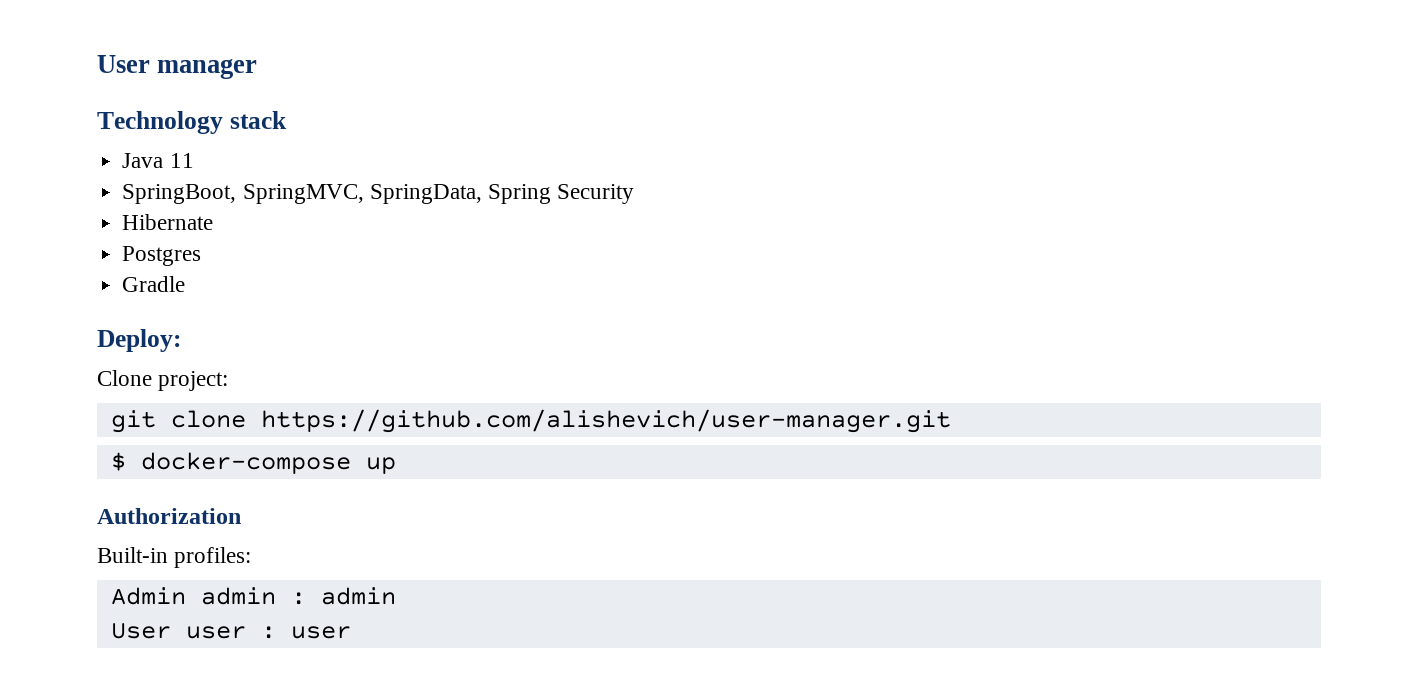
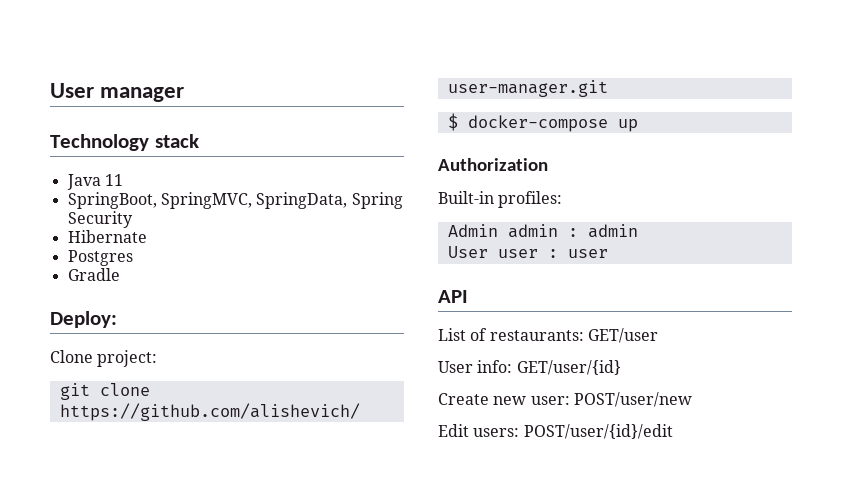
+ API
+ List of restaurants: GET/user
+ User info: GET/user/{id}
+ Create new user: POST/user/new
+ Edit users: POST/user/{id}/edit

